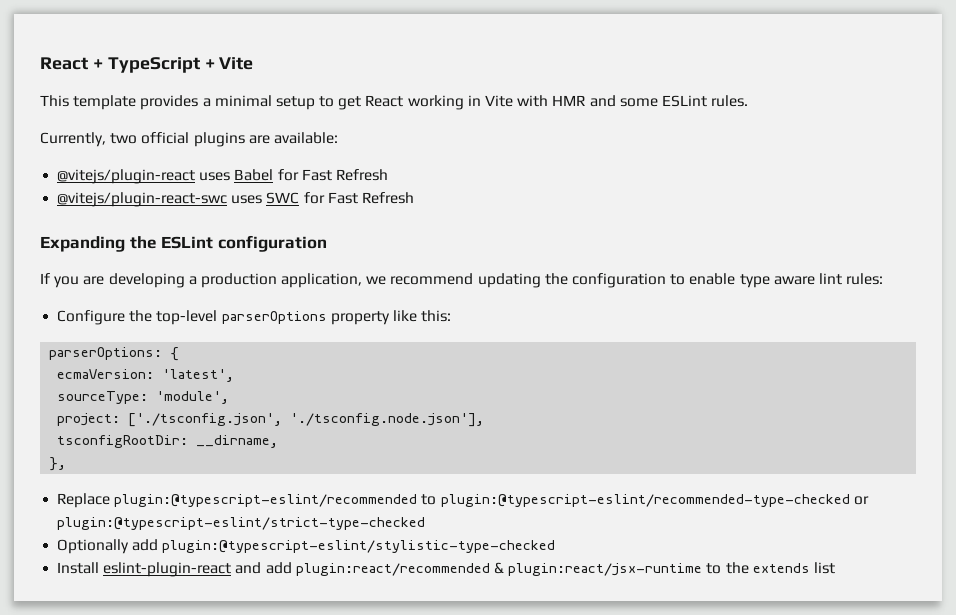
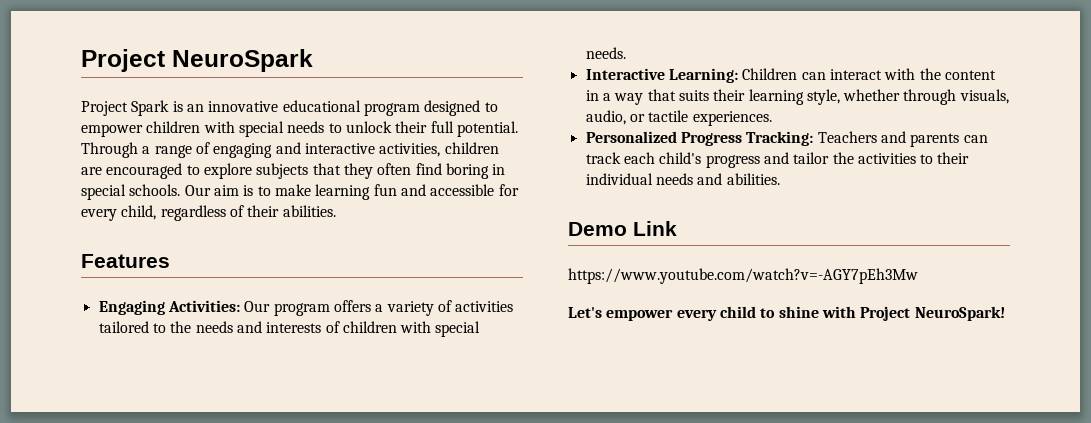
- React + TypeScript + Vite
- This template provides a minimal setup to get React working in Vite with HMR and some ESLint rules.
- Currently, two official plugins are available:
- @vitejs/plugin-react uses Babel for Fast Refresh
- @vitejs/plugin-react-swc uses SWC for Fast Refresh
- Expanding the ESLint configuration
- If you are developing a production application, we recommend updating the configuration to enable type aware lint rules:
- Configure the top-level parserOptions property like this:
- parserOptions: {
- ecmaVersion: 'latest',
- sourceType: 'module',
- project: ['./tsconfig.json', './tsconfig.node.json'],
- tsconfigRootDir: __dirname,
- },
- Replace plugin:@typescript-eslint/recommended to plugin:@typescript-eslint/recommended-type-checked or plugin:@typescript-eslint/strict-type-checked
- Optionally add plugin:@typescript-eslint/stylistic-type-checked
- Install eslint-plugin-react and add plugin:react/recommended & plugin:react/jsx-runtime to the extends list
+ Project NeuroSpark
+ Project Spark is an innovative educational program designed to empower children with special needs to unlock their full potential. Through a range of engaging and interactive activities, children are encouraged to explore subjects that they often find boring in special schools. Our aim is to make learning fun and accessible for every child, regardless of their abilities.
+ Features
+ Engaging Activities: Our program offers a variety of activities tailored to the needs and interests of children with special needs.
+ Interactive Learning: Children can interact with the content in a way that suits their learning style, whether through visuals, audio, or tactile experiences.
+ Personalized Progress Tracking: Teachers and parents can track each child's progress and tailor the activities to their individual needs and abilities.
+ Demo Link
+ https://www.youtube.com/watch?v=-AGY7pEh3Mw
+ Let's empower every child to shine with Project NeuroSpark!

